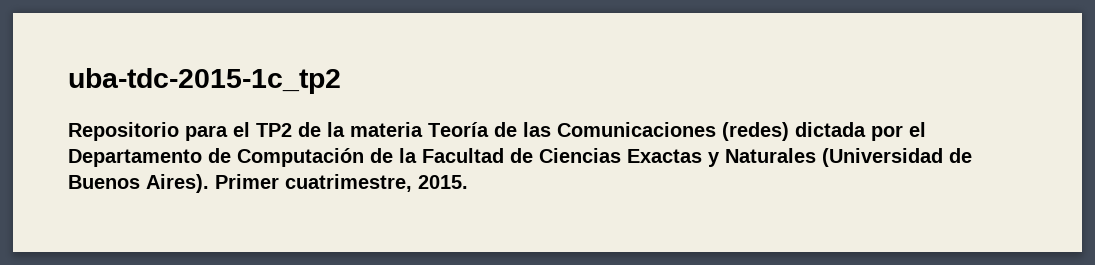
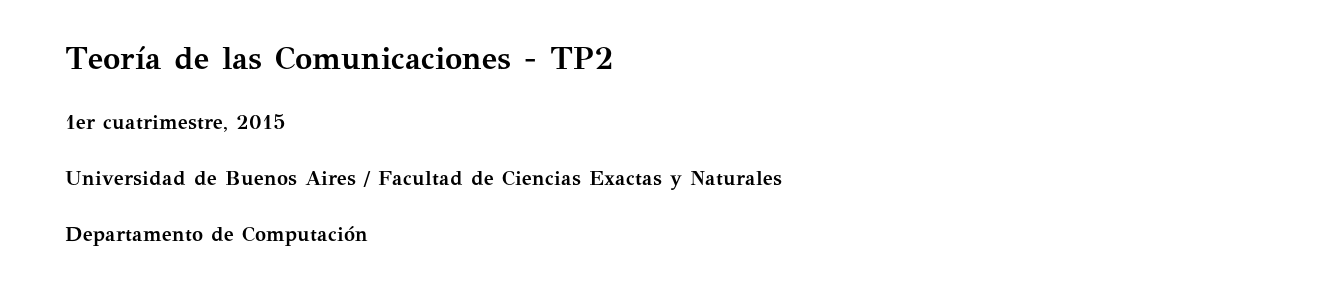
- uba-tdc-2015-1c_tp2
- Repositorio para el TP2 de la materia Teoría de las Comunicaciones (redes) dictada por el Departamento de Computación de la Facultad de Ciencias Exactas y Naturales (Universidad de Buenos Aires). Primer cuatrimestre, 2015.
+ Teoría de las Comunicaciones - TP2
+ 1er cuatrimestre, 2015
+ Universidad de Buenos Aires / Facultad de Ciencias Exactas y Naturales
+ Departamento de Computación

